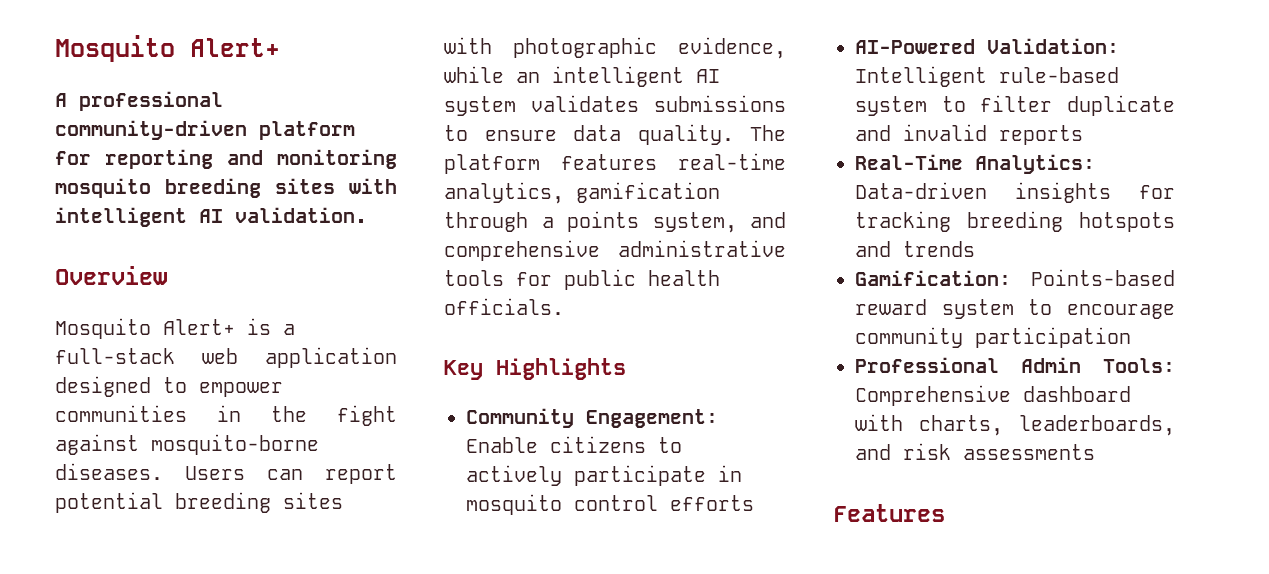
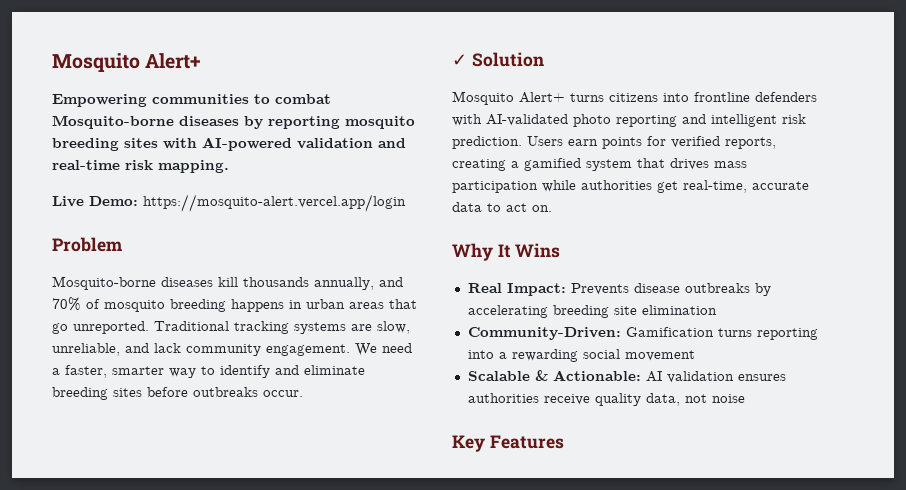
- A professional community-driven platform for reporting and monitoring mosquito breeding sites with intelligent AI validation.
- Overview
- Mosquito Alert+ is a full-stack web application designed to empower communities in the fight against mosquito-borne diseases. Users can report potential breeding sites with photographic evidence, while an intelligent AI system validates submissions to ensure data quality. The platform features real-time analytics, gamification through a points system, and comprehensive administrative tools for public health officials.
- Key Highlights
- Community Engagement: Enable citizens to actively participate in mosquito control efforts
- AI-Powered Validation: Intelligent rule-based system to filter duplicate and invalid reports
- Real-Time Analytics: Data-driven insights for tracking breeding hotspots and trends
- Gamification: Points-based reward system to encourage community participation
- Professional Admin Tools: Comprehensive dashboard with charts, leaderboards, and risk assessments
- Features
+ Empowering communities to combat Mosquito-borne diseases by reporting mosquito breeding sites with AI-powered validation and real-time risk mapping.
+ Live Demo: https://mosquito-alert.vercel.app/login
+ Problem
+ Mosquito-borne diseases kill thousands annually, and 70% of mosquito breeding happens in urban areas that go unreported. Traditional tracking systems are slow, unreliable, and lack community engagement. We need a faster, smarter way to identify and eliminate breeding sites before outbreaks occur.
+ ✓ Solution
+ Mosquito Alert+ turns citizens into frontline defenders with AI-validated photo reporting and intelligent risk prediction. Users earn points for verified reports, creating a gamified system that drives mass participation while authorities get real-time, accurate data to act on.
+ Why It Wins
+ Real Impact: Prevents disease outbreaks by accelerating breeding site elimination
+ Community-Driven: Gamification turns reporting into a rewarding social movement
+ Scalable & Actionable: AI validation ensures authorities receive quality data, not noise
+ Key Features

